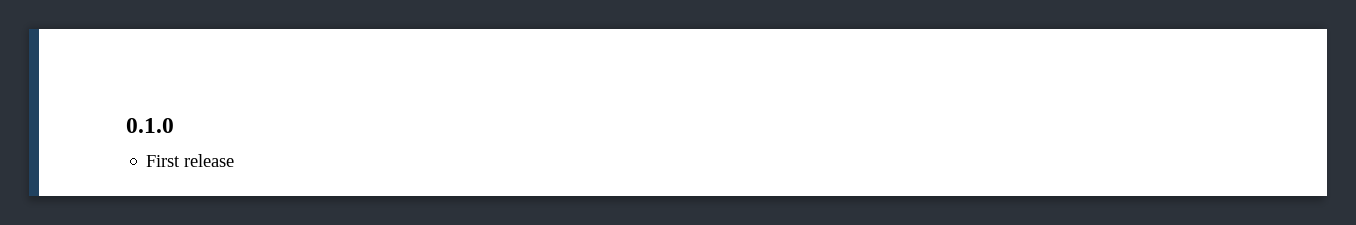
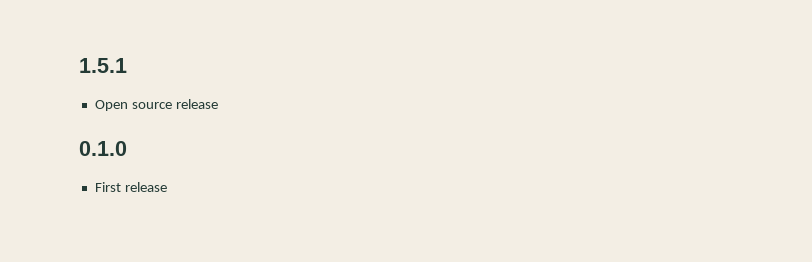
+ 1.5.1
+ Open source release

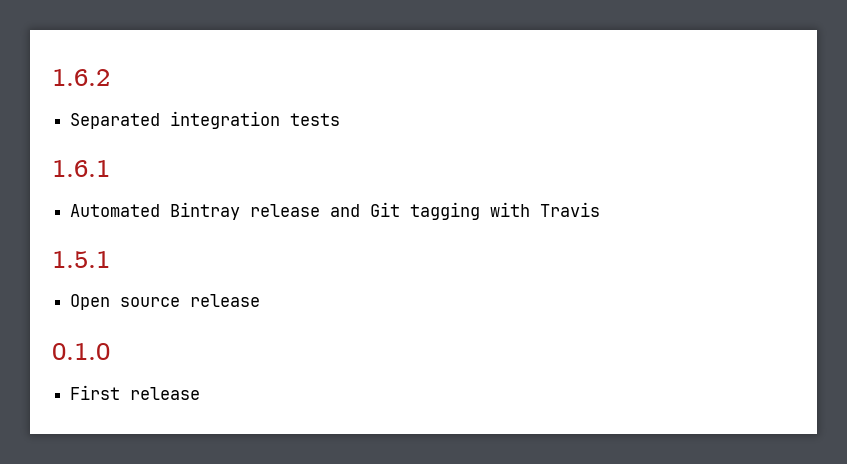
+ 1.6.2
+ Separated integration tests
+ 1.6.1
+ Automated Bintray release and Git tagging with Travis

